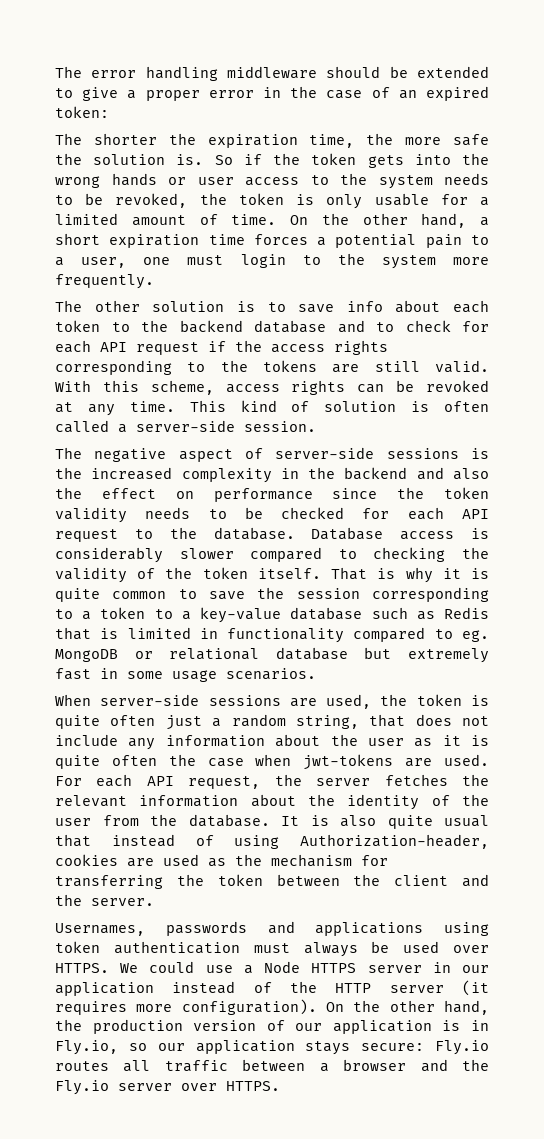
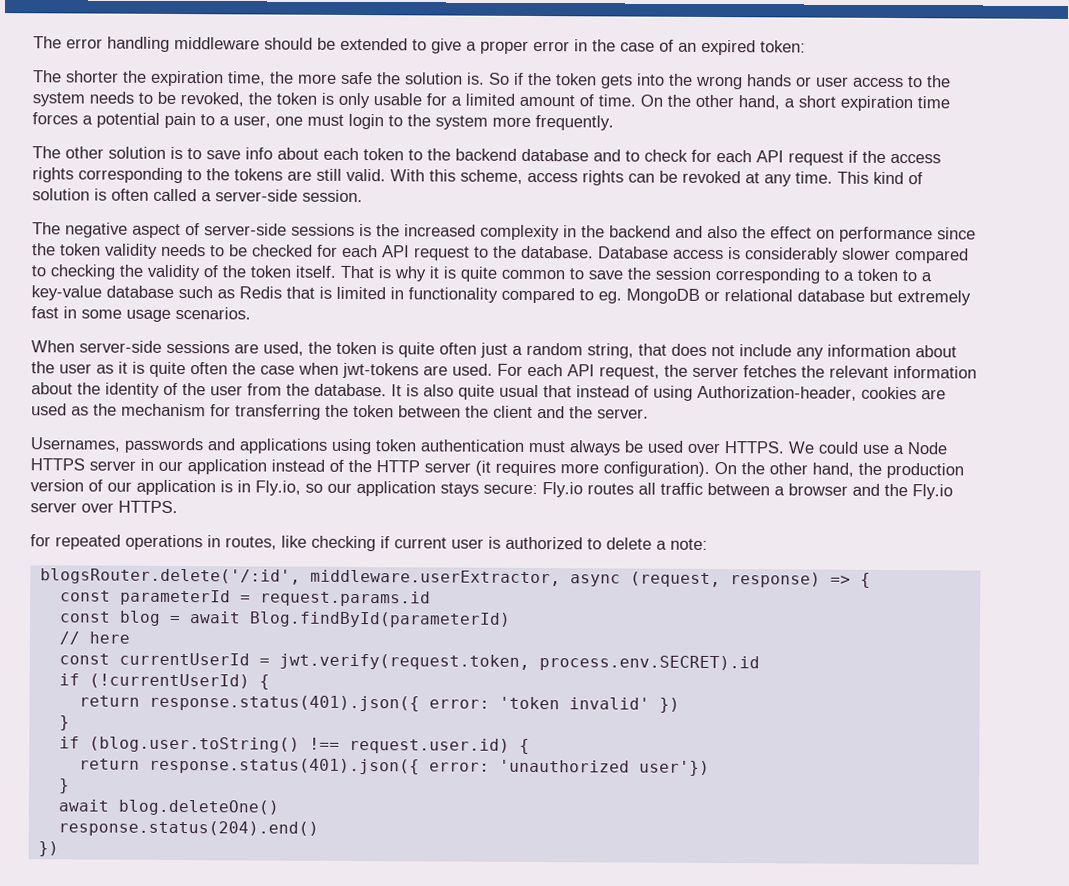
+ for repeated operations in routes, like checking if current user is authorized to delete a note:
+ blogsRouter.delete('/:id', middleware.userExtractor, async (request, response) => {
+ const parameterId = request.params.id
+ const blog = await Blog.findById(parameterId)
+ // here
+ const currentUserId = jwt.verify(request.token, process.env.SECRET).id
+ if (!currentUserId) {
+ return response.status(401).json({ error: 'token invalid' })
+ }
+ if (blog.user.toString() !== request.user.id) {
+ return response.status(401).json({ error: 'unauthorized user'})
+ }
+ await blog.deleteOne()
+ response.status(204).end()
+ })

